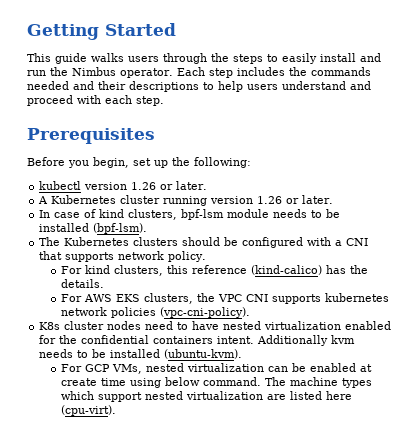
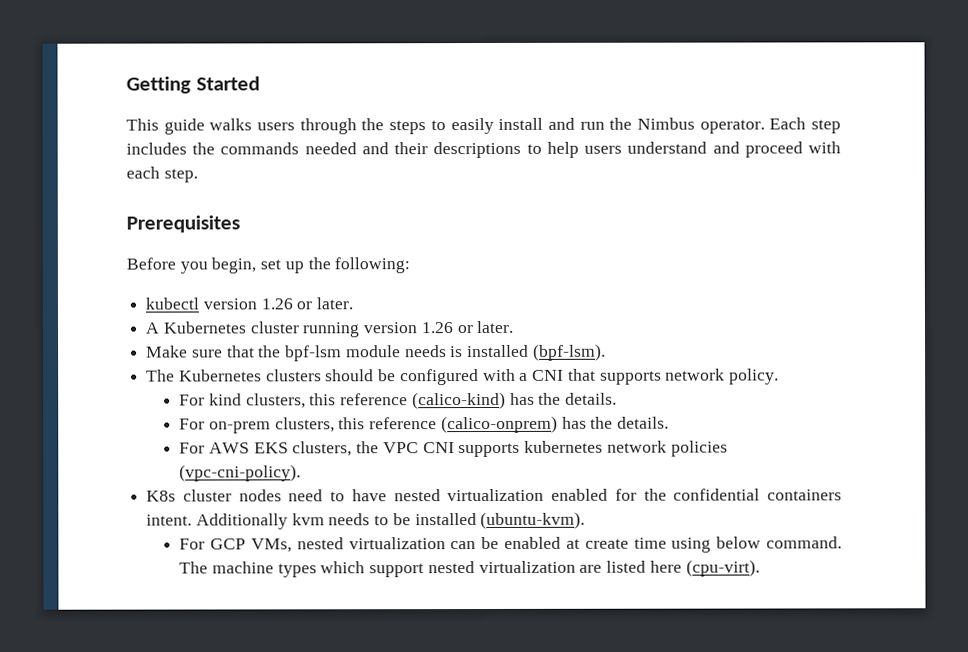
- In case of kind clusters, bpf-lsm module needs to be installed (bpf-lsm).
+ Make sure that the bpf-lsm module needs is installed (bpf-lsm).
- For kind clusters, this reference (kind-calico) has the details.
+ For kind clusters, this reference (calico-kind) has the details.
+ For on-prem clusters, this reference (calico-onprem) has the details.

